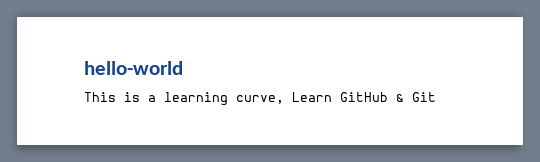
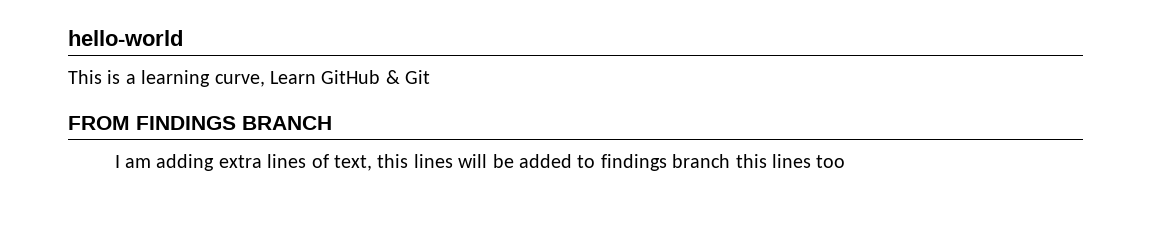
+ FROM FINDINGS BRANCH
+ I am adding extra lines of text, this lines will be added to findings branch this lines too

